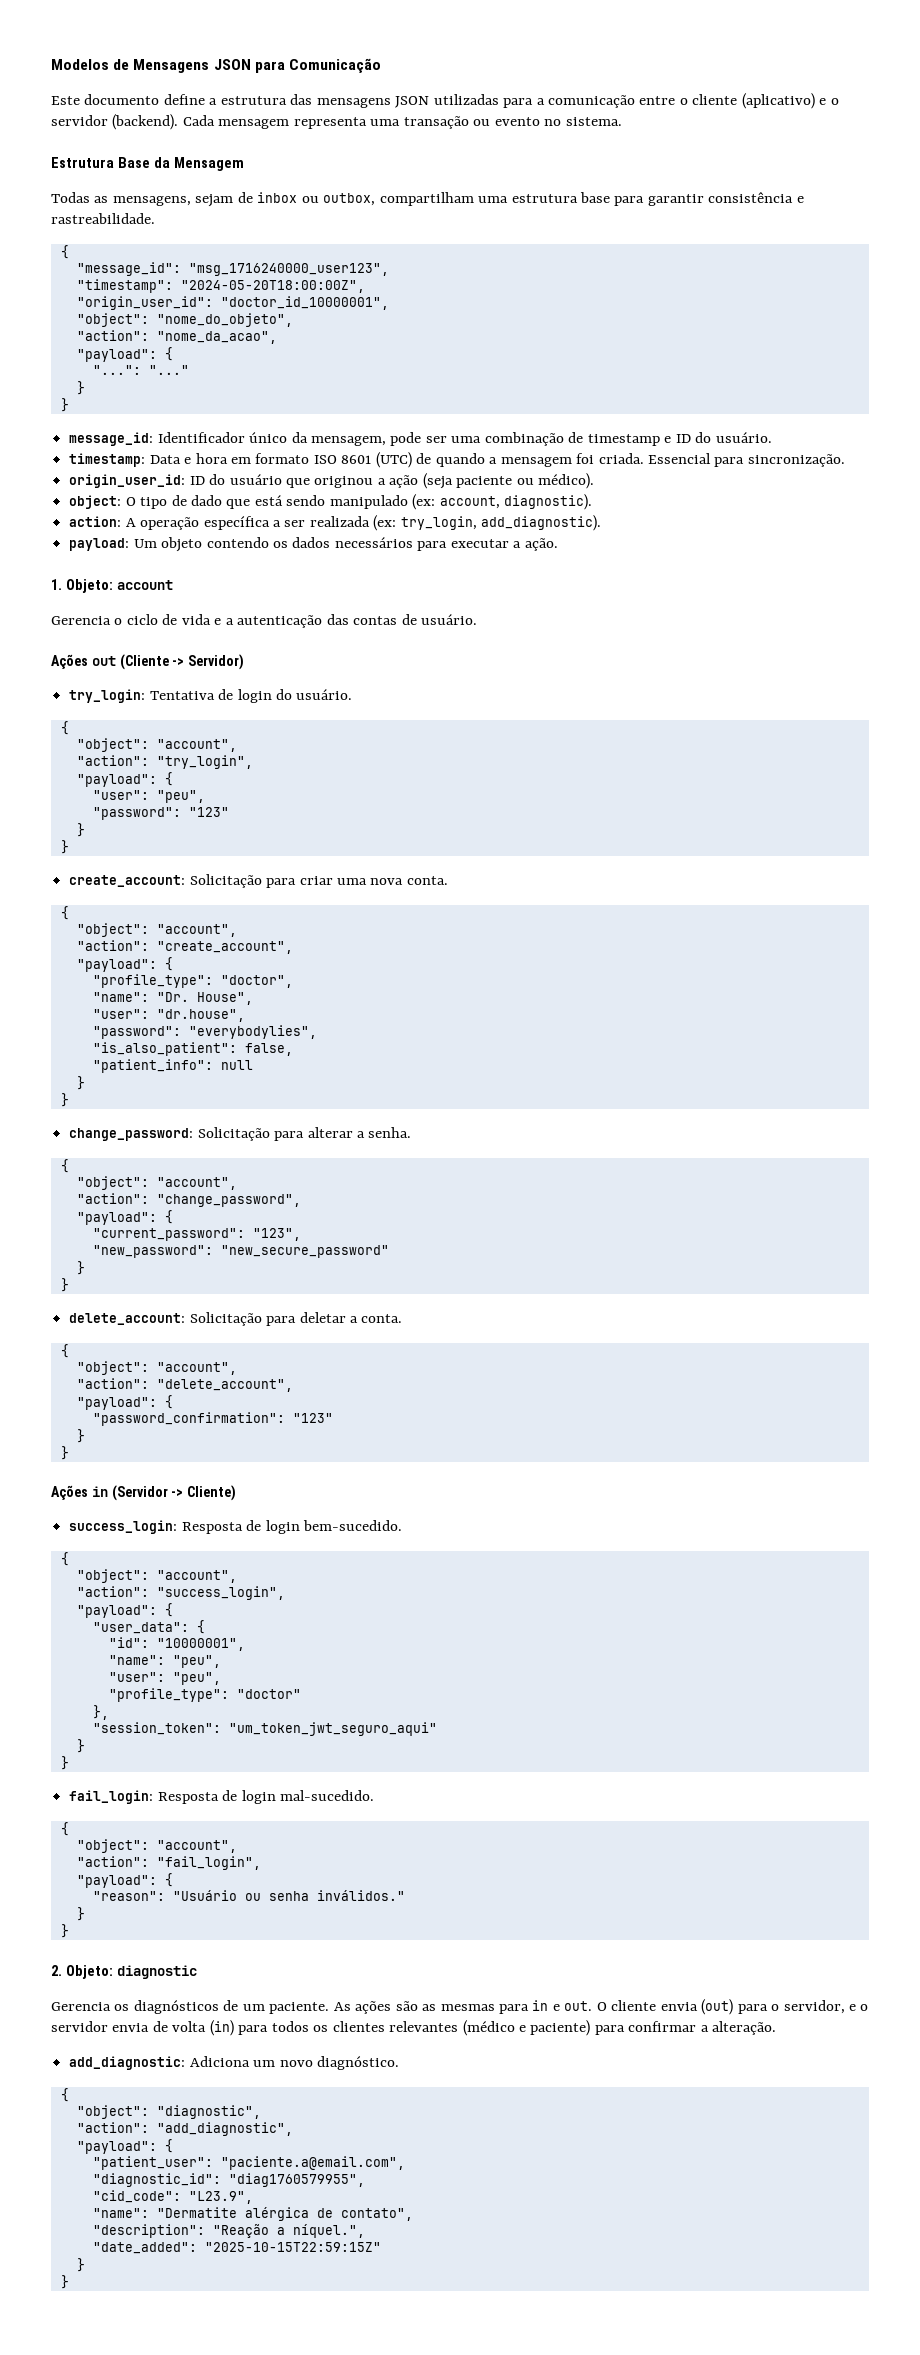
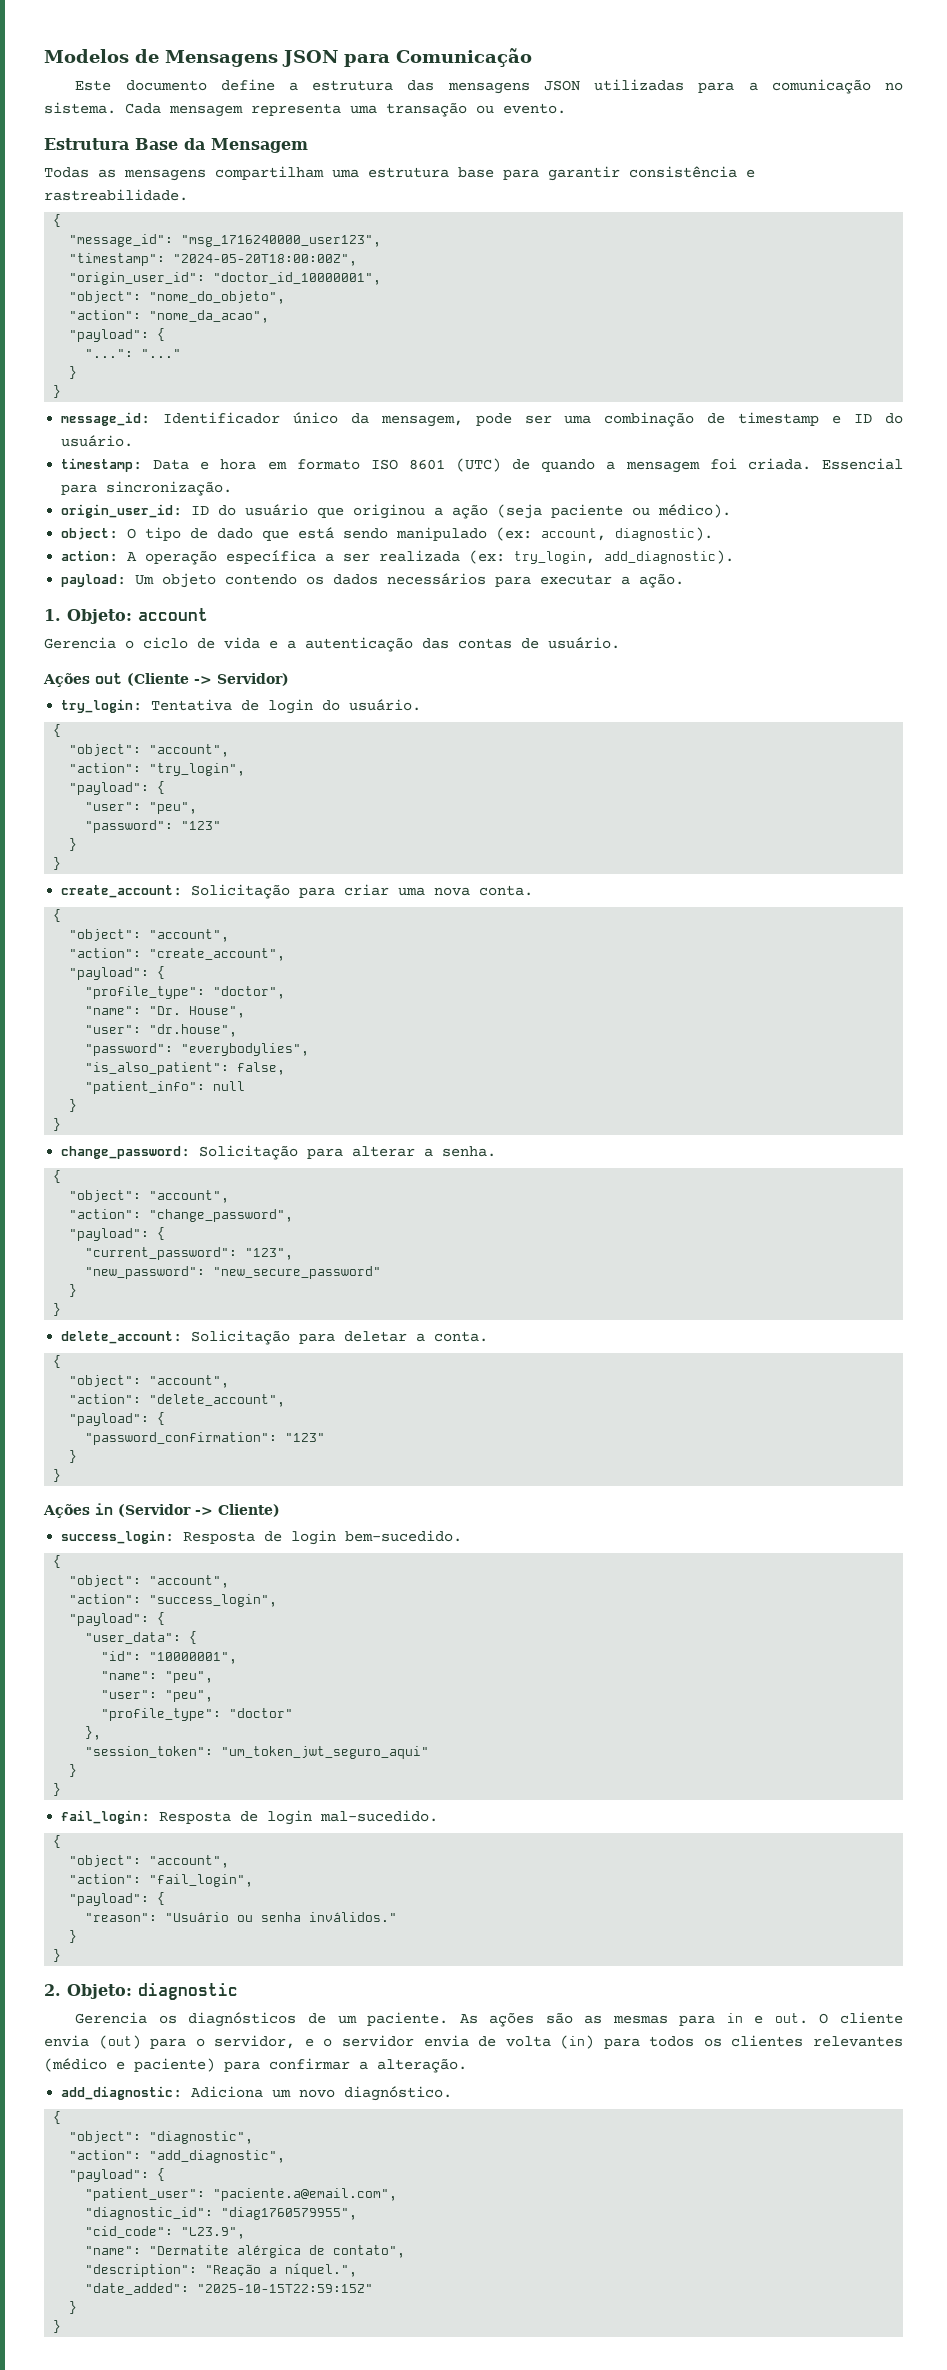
- Este documento define a estrutura das mensagens JSON utilizadas para a comunicação entre o cliente (aplicativo) e o servidor (backend).
+ Este documento define a estrutura das mensagens JSON utilizadas para a comunicação no sistema.
- Cada mensagem representa uma transação ou evento no sistema.
+ Cada mensagem representa uma transação ou evento.
- Todas as mensagens, sejam de inbox ou outbox, compartilham uma estrutura base para garantir consistência e rastreabilidade.
+ Todas as mensagens compartilham uma estrutura base para garantir consistência e rastreabilidade.

